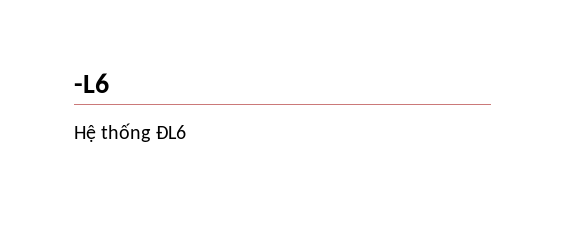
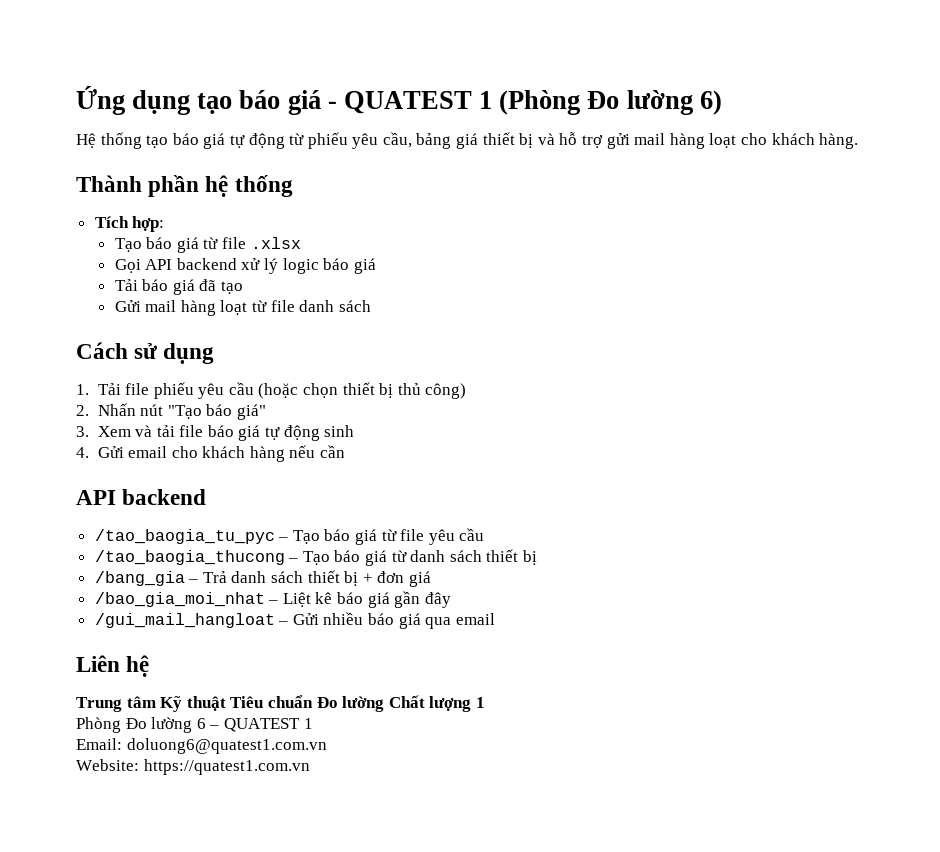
- -L6
- Hệ thống ĐL6
+ Ứng dụng tạo báo giá - QUATEST 1 (Phòng Đo lường 6)
+ Hệ thống tạo báo giá tự động từ phiếu yêu cầu, bảng giá thiết bị và hỗ trợ gửi mail hàng loạt cho khách hàng.
+ Thành phần hệ thống
+ Tích hợp:
+ Tạo báo giá từ file .xlsx
+ Gọi API backend xử lý logic báo giá
+ Tải báo giá đã tạo
+ Gửi mail hàng loạt từ file danh sách
+ Cách sử dụng
+ 1. Tải file phiếu yêu cầu (hoặc chọn thiết bị thủ công)
+ 2. Nhấn nút "Tạo báo giá"
+ 3. Xem và tải file báo giá tự động sinh
+ 4. Gửi email cho khách hàng nếu cần
+ API backend
+ /tao_baogia_tu_pyc – Tạo báo giá từ file yêu cầu
+ /tao_baogia_thucong – Tạo báo giá từ danh sách thiết bị
+ /bang_gia – Trả danh sách thiết bị + đơn giá
+ /bao_gia_moi_nhat – Liệt kê báo giá gần đây
+ /gui_mail_hangloat – Gửi nhiều báo giá qua email
+ Liên hệ
+ Trung tâm Kỹ thuật Tiêu chuẩn Đo lường Chất lượng 1
+ Phòng Đo lường 6 – QUATEST 1
+ Email: doluong6@quatest1.com.vn
+ Website: https://quatest1.com.vn

